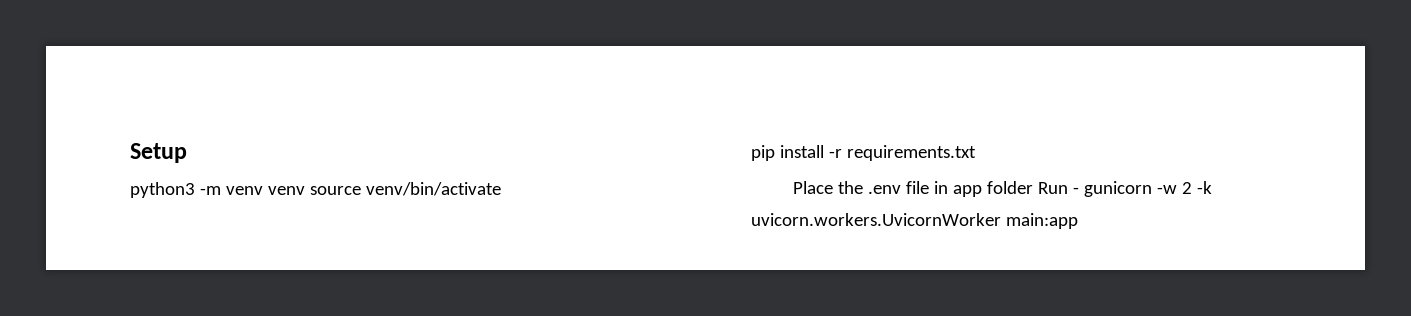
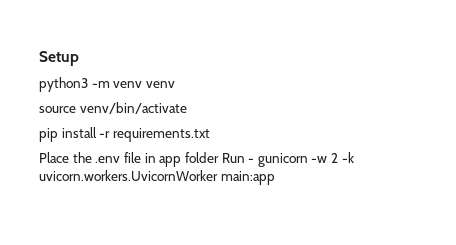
- python3 -m venv venv source venv/bin/activate
+ python3 -m venv venv
+ source venv/bin/activate

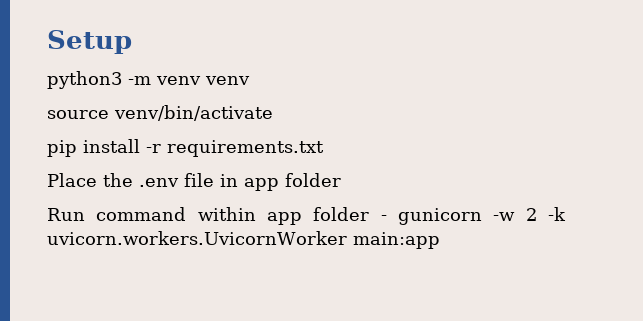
- Place the .env file in app folder Run - gunicorn -w 2 -k uvicorn.workers.UvicornWorker main:app
+ Place the .env file in app folder
+ Run command within app folder - gunicorn -w 2 -k uvicorn.workers.UvicornWorker main:app

